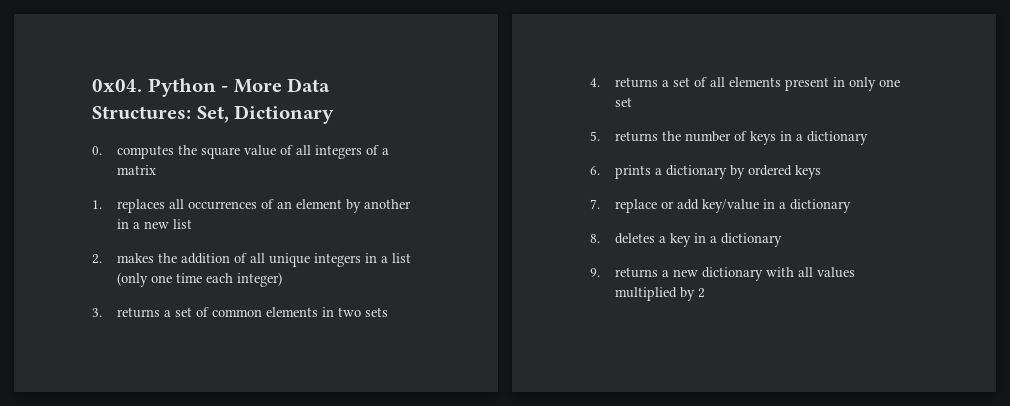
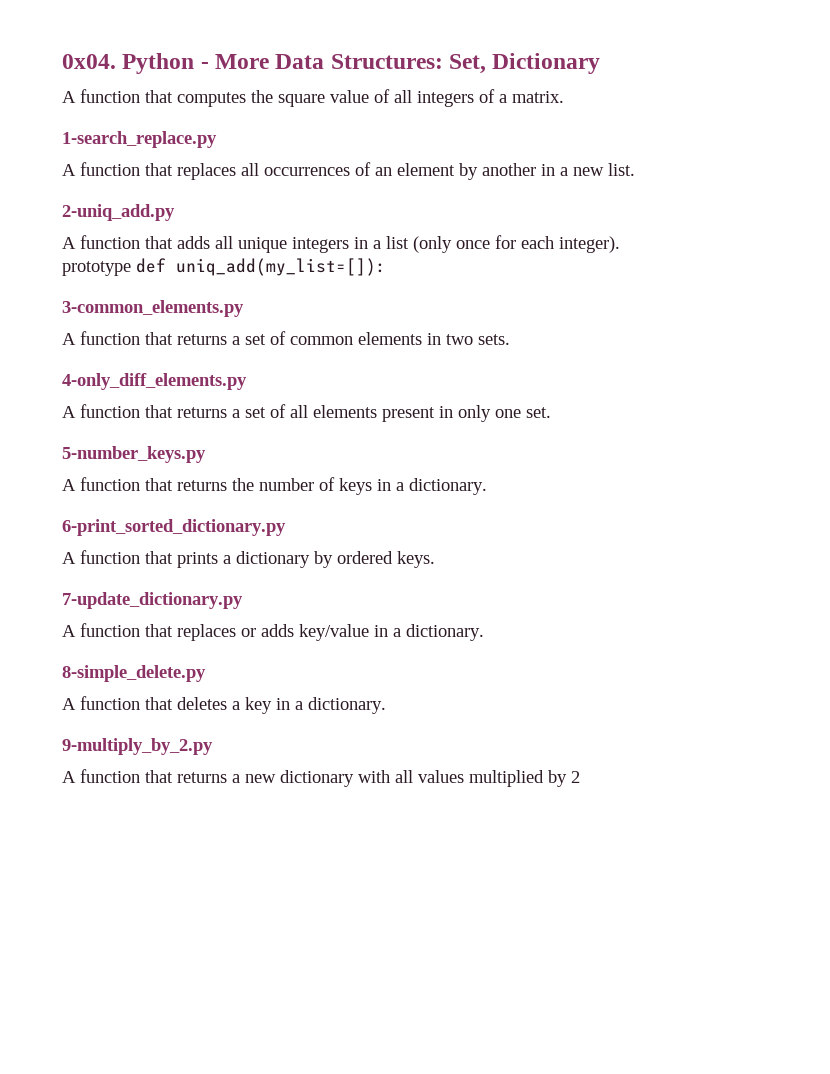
- 0. computes the square value of all integers of a matrix
- 1. replaces all occurrences of an element by another in a new list
- 2. makes the addition of all unique integers in a list (only one time each integer)
- 3. returns a set of common elements in two sets
- 4. returns a set of all elements present in only one set
- 5. returns the number of keys in a dictionary
- 6. prints a dictionary by ordered keys
- 7. replace or add key/value in a dictionary
- 8. deletes a key in a dictionary
- 9. returns a new dictionary with all values multiplied by 2
+ A function that computes the square value of all integers of a matrix.
+ 1-search_replace.py
+ A function that replaces all occurrences of an element by another in a new list.
+ 2-uniq_add.py
+ A function that adds all unique integers in a list (only once for each integer).
+ prototype def uniq_add(my_list=[]):
+ 3-common_elements.py
+ A function that returns a set of common elements in two sets.
+ 4-only_diff_elements.py
+ A function that returns a set of all elements present in only one set.
+ 5-number_keys.py
+ A function that returns the number of keys in a dictionary.
+ 6-print_sorted_dictionary.py
+ A function that prints a dictionary by ordered keys.
+ 7-update_dictionary.py
+ A function that replaces or adds key/value in a dictionary.
+ 8-simple_delete.py
+ A function that deletes a key in a dictionary.
+ 9-multiply_by_2.py
+ A function that returns a new dictionary with all values multiplied by 2

